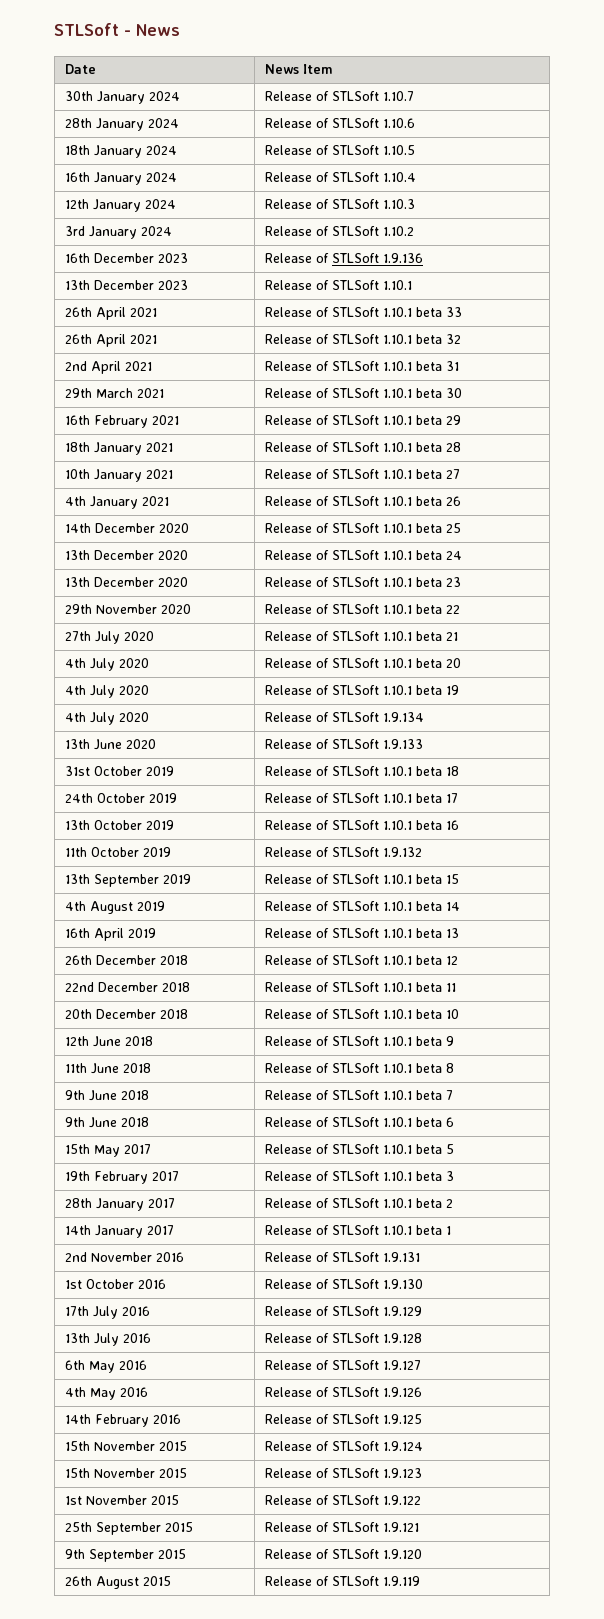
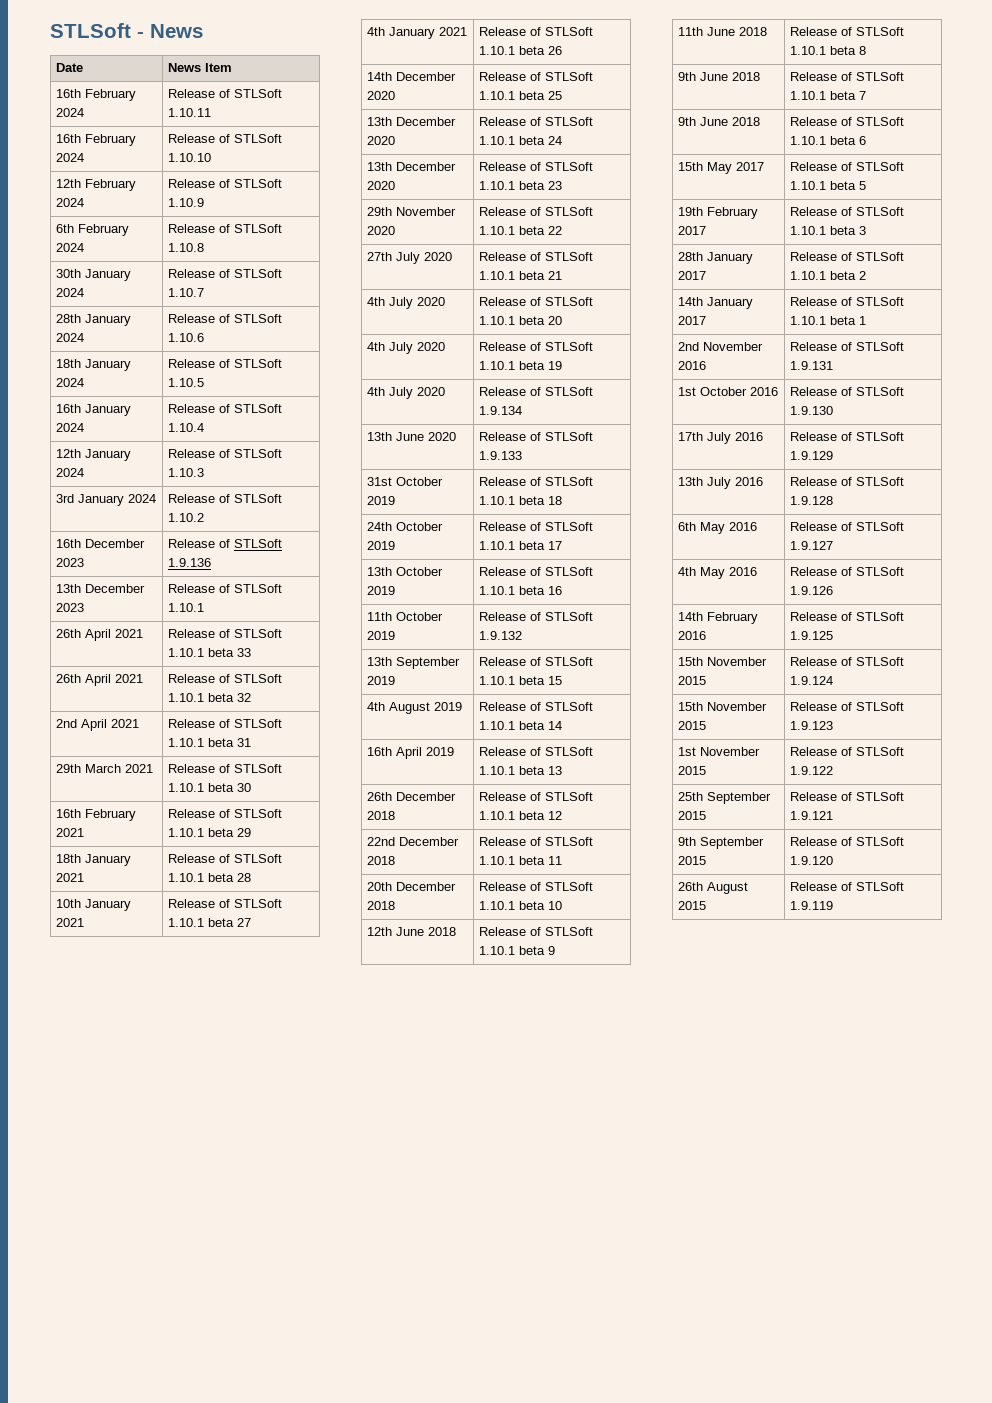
+ 16th February 2024 | Release of STLSoft 1.10.11
+ 16th February 2024 | Release of STLSoft 1.10.10
+ 12th February 2024 | Release of STLSoft 1.10.9
+ 6th February 2024 | Release of STLSoft 1.10.8

